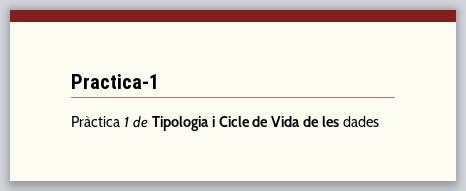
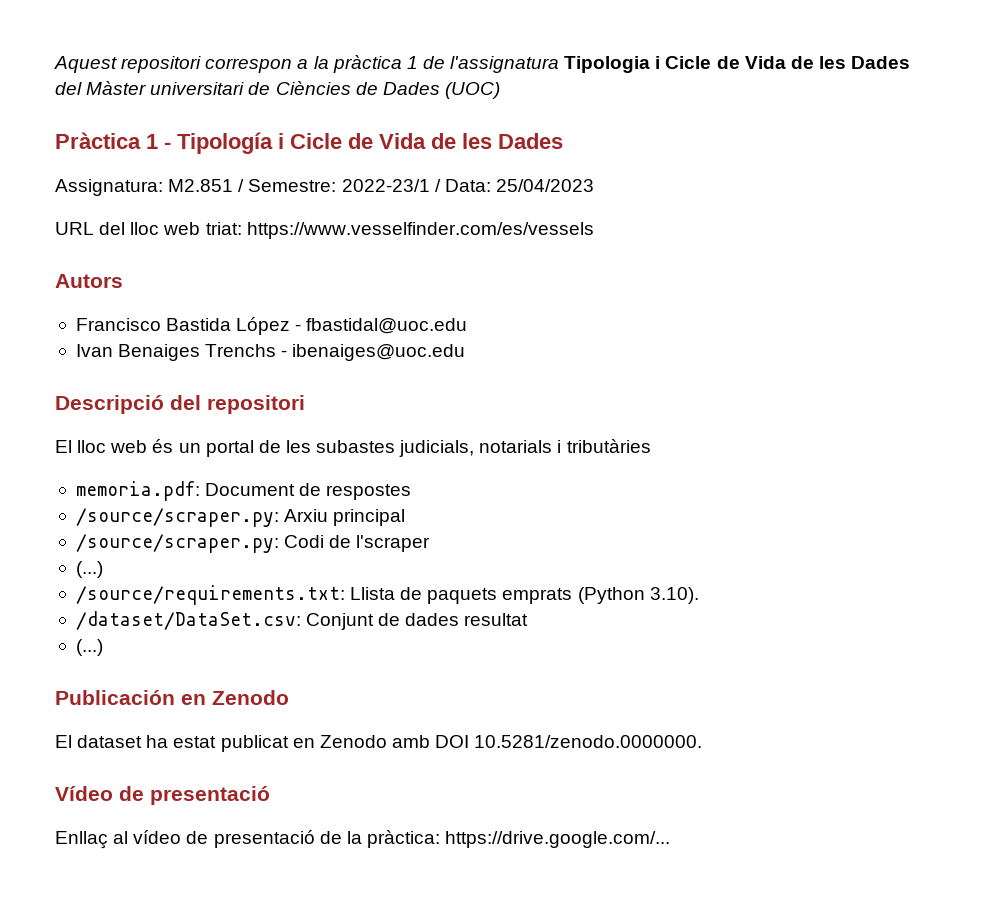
- Practica-1
- Pràctica 1 de Tipologia i Cicle de Vida de les dades
+ Aquest repositori correspon a la pràctica 1 de l'assignatura Tipologia i Cicle de Vida de les Dades del Màster universitari de Ciències de Dades (UOC)
+ Pràctica 1 - Tipología i Cicle de Vida de les Dades
+ Assignatura: M2.851 / Semestre: 2022-23/1 / Data: 25/04/2023
+ URL del lloc web triat: https://www.vesselfinder.com/es/vessels
+ Autors
+ Francisco Bastida López - fbastidal@uoc.edu
+ Ivan Benaiges Trenchs - ibenaiges@uoc.edu
+ Descripció del repositori
+ El lloc web és un portal de les subastes judicials, notarials i tributàries
+ memoria.pdf: Document de respostes
+ /source/scraper.py: Arxiu principal
+ /source/scraper.py: Codi de l'scraper
+ (...)
+ /source/requirements.txt: Llista de paquets emprats (Python 3.10).
+ /dataset/DataSet.csv: Conjunt de dades resultat
+ (...)
+ Publicación en Zenodo
+ El dataset ha estat publicat en Zenodo amb DOI 10.5281/zenodo.0000000.
+ Vídeo de presentació
+ Enllaç al vídeo de presentació de la pràctica: https://drive.google.com/...

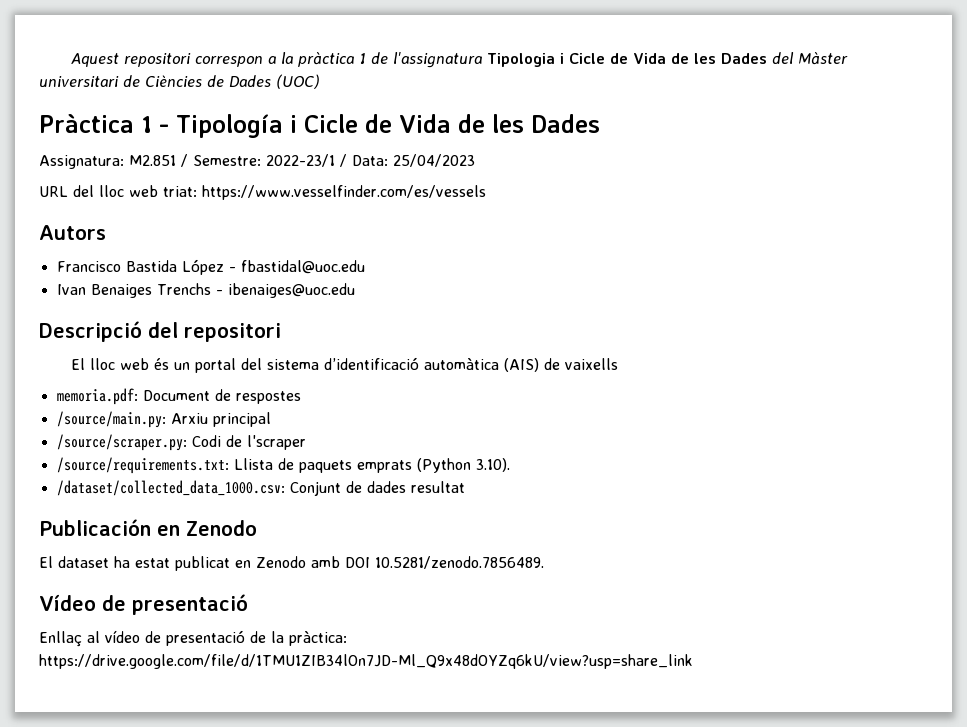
- El lloc web és un portal de les subastes judicials, notarials i tributàries
+ El lloc web és un portal del sistema d’identificació automàtica (AIS) de vaixells
- /source/scraper.py: Arxiu principal
+ /source/main.py: Arxiu principal
  /source/scraper.py: Codi de l'scraper
- (...)
- /dataset/DataSet.csv: Conjunt de dades resultat
- (...)
+ /dataset/collected_data_1000.csv: Conjunt de dades resultat
- El dataset ha estat publicat en Zenodo amb DOI 10.5281/zenodo.0000000.
+ El dataset ha estat publicat en Zenodo amb DOI 10.5281/zenodo.7856489.
- Enllaç al vídeo de presentació de la pràctica: https://drive.google.com/...
+ Enllaç al vídeo de presentació de la pràctica: https://drive.google.com/file/d/1TMU1ZIB34lOn7JD-Ml_Q9x48dOYZq6kU/view?usp=share_link

